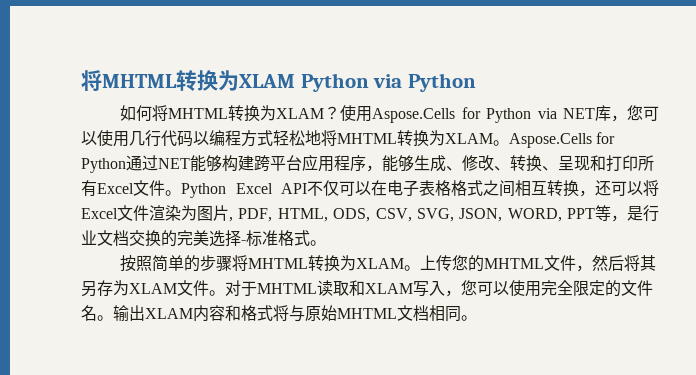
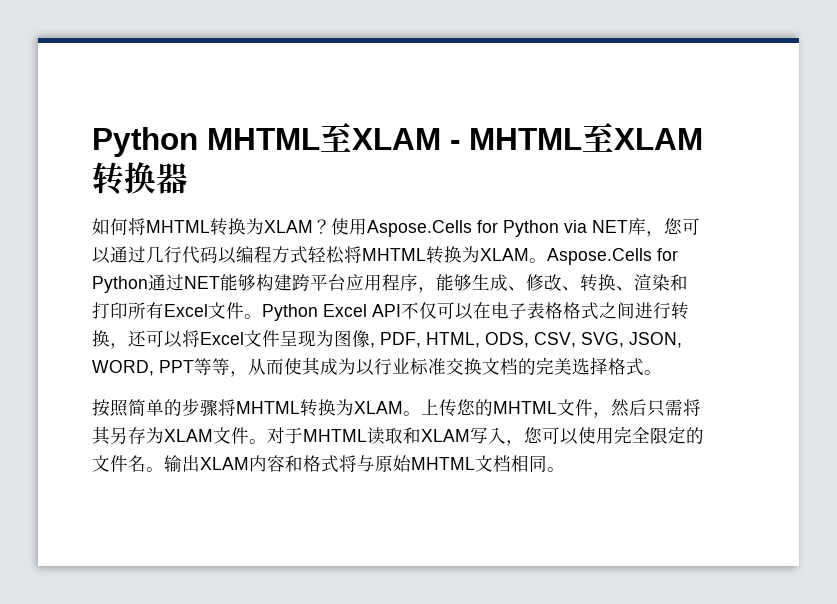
- 将MHTML转换为XLAM Python via Python
+ Python MHTML至XLAM - MHTML至XLAM转换器
- 使用Aspose.Cells for Python via NET库，您可以使用几行代码以编程方式轻松地将MHTML转换为XLAM。
+ 使用Aspose.Cells for Python via NET库，您可以通过几行代码以编程方式轻松将MHTML转换为XLAM。
- Aspose.Cells for Python通过NET能够构建跨平台应用程序，能够生成、修改、转换、呈现和打印所有Excel文件。
+ Aspose.Cells for Python通过NET能够构建跨平台应用程序，能够生成、修改、转换、渲染和打印所有Excel文件。
- Python Excel API不仅可以在电子表格格式之间相互转换，还可以将Excel文件渲染为图片, PDF, HTML, ODS, CSV, SVG, JSON, WORD, PPT等，是行业文档交换的完美选择-标准格式。
+ Python Excel API不仅可以在电子表格格式之间进行转换，还可以将Excel文件呈现为图像, PDF, HTML, ODS, CSV, SVG, JSON, WORD, PPT等等，从而使其成为以行业标准交换文档的完美选择格式。
- 上传您的MHTML文件，然后将其另存为XLAM文件。
+ 上传您的MHTML文件，然后只需将其另存为XLAM文件。

